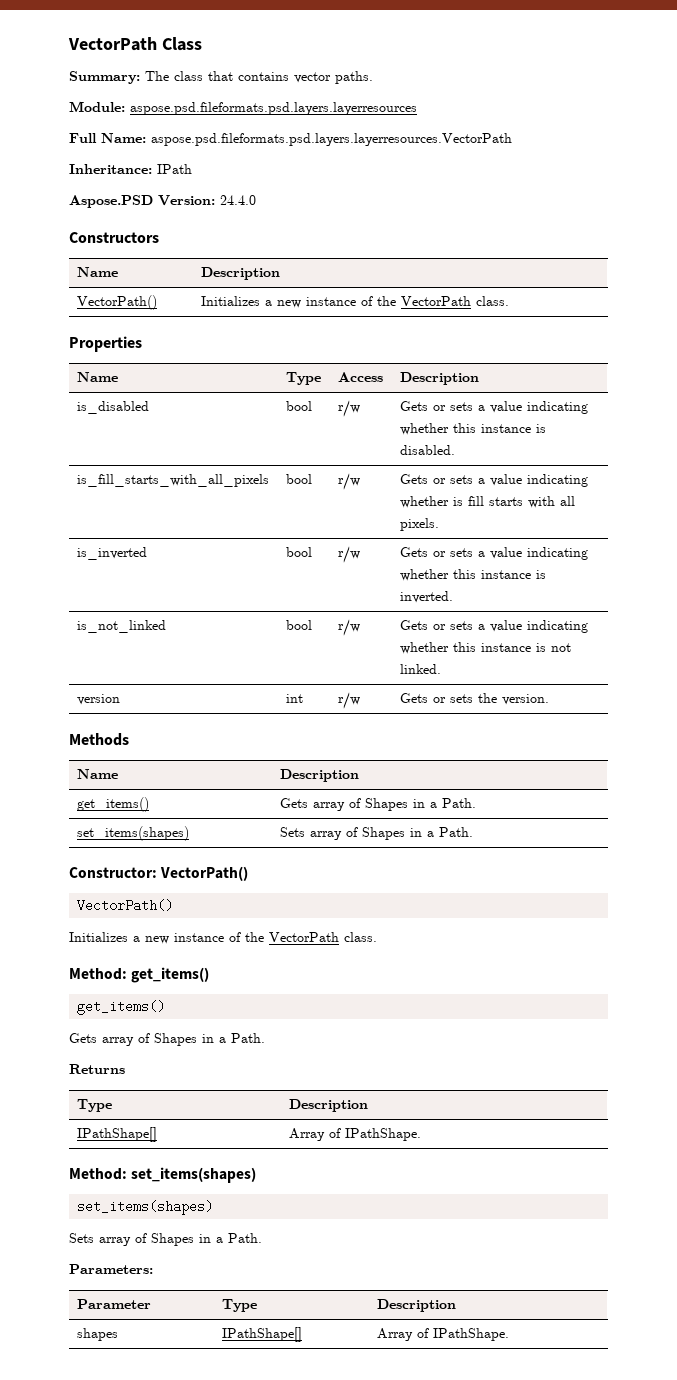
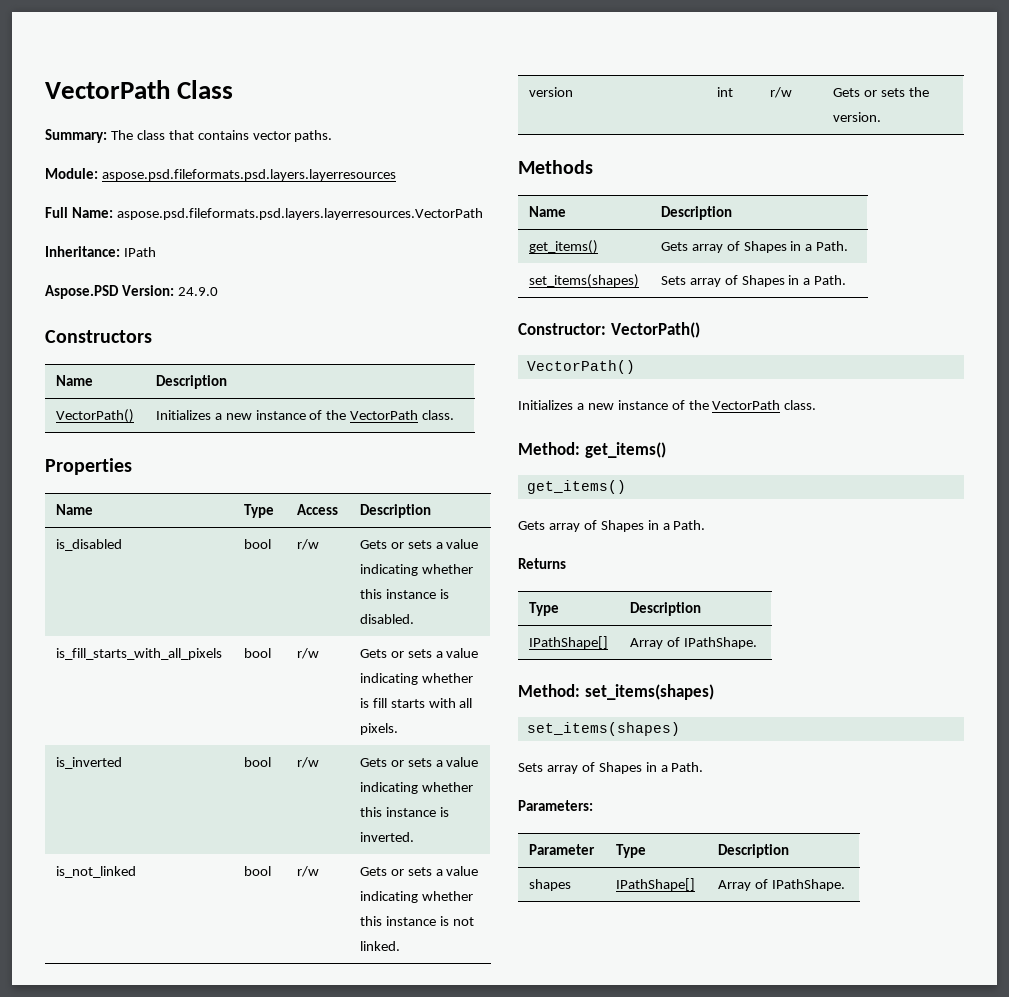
- Aspose.PSD Version: 24.4.0
+ Aspose.PSD Version: 24.9.0

